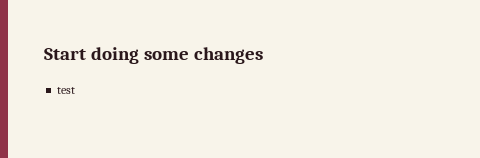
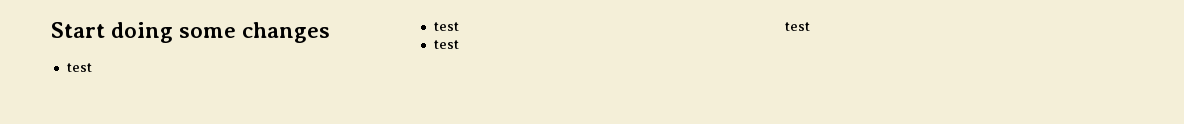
  Start doing some changes
+ test
+ test
+ test

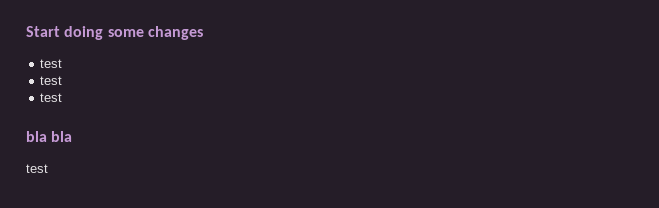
+ bla bla

